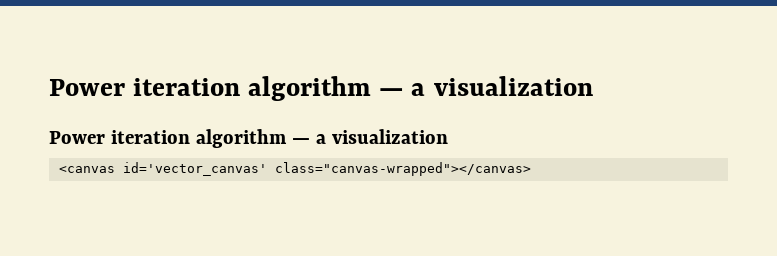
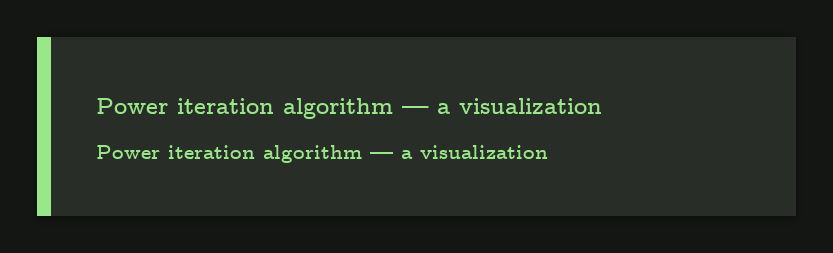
- <canvas id='vector_canvas' class="canvas-wrapped"></canvas>

